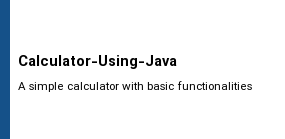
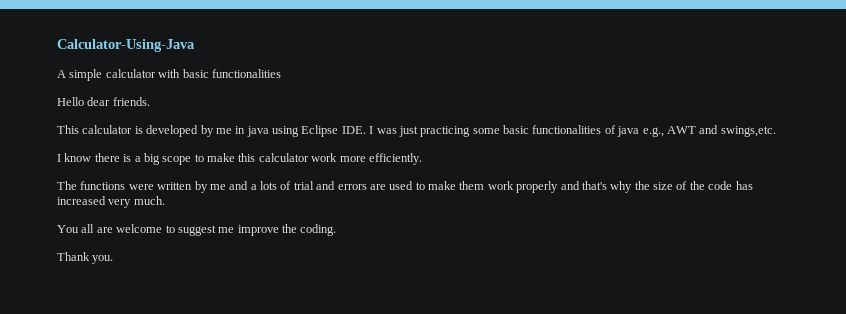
+ Hello dear friends.
+ This calculator is developed by me in java using Eclipse IDE. I was just practicing some basic functionalities of java e.g., AWT and swings,etc.
+ I know there is a big scope to make this calculator work more efficiently.
+ The functions were written by me and a lots of trial and errors are used to make them work properly and that's why the size of the code has increased very much.
+ You all are welcome to suggest me improve the coding.
+ Thank you.

